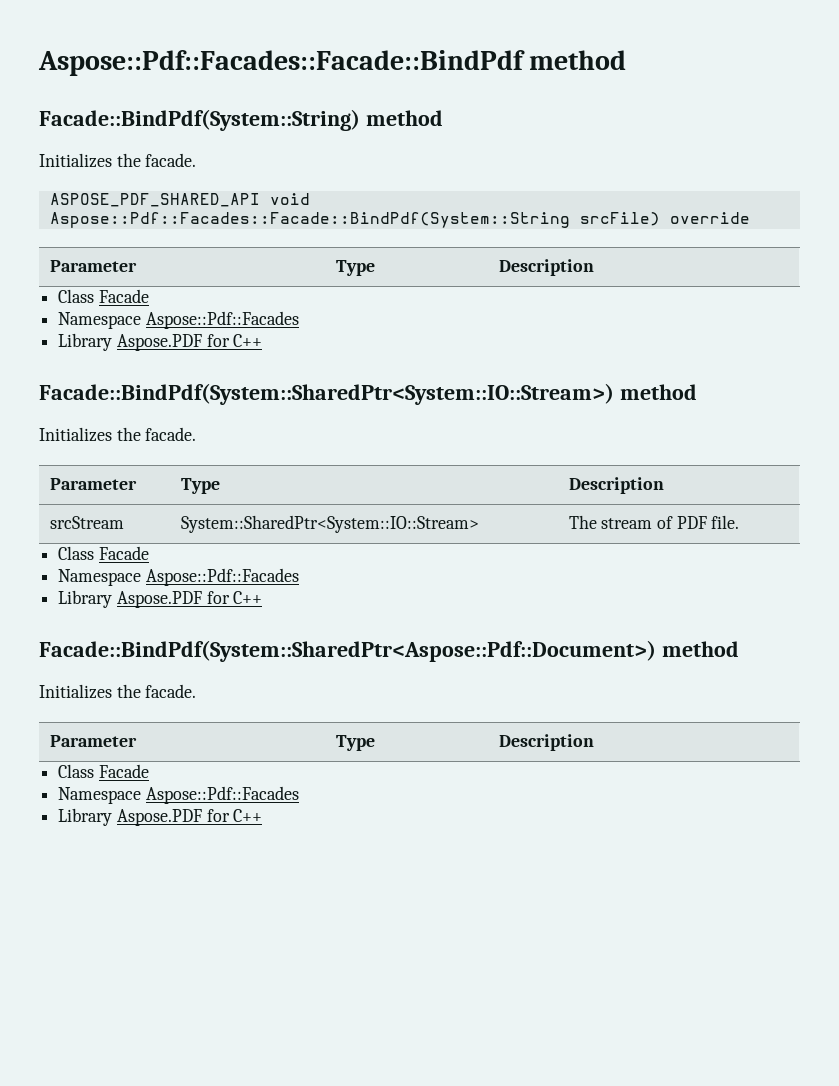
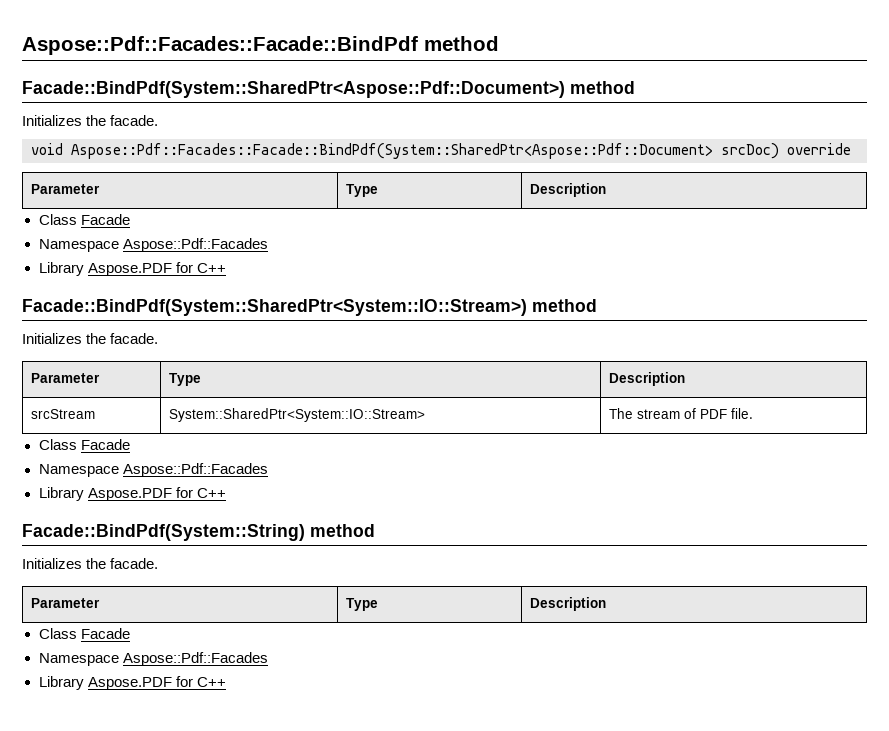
- Facade::BindPdf(System::String) method
+ Facade::BindPdf(System::SharedPtr<Aspose::Pdf::Document>) method
  Initializes the facade.
- ASPOSE_PDF_SHARED_API void Aspose::Pdf::Facades::Facade::BindPdf(System::String srcFile) override
+ void Aspose::Pdf::Facades::Facade::BindPdf(System::SharedPtr<Aspose::Pdf::Document> srcDoc) override
- Facade::BindPdf(System::SharedPtr<Aspose::Pdf::Document>) method
+ Facade::BindPdf(System::String) method

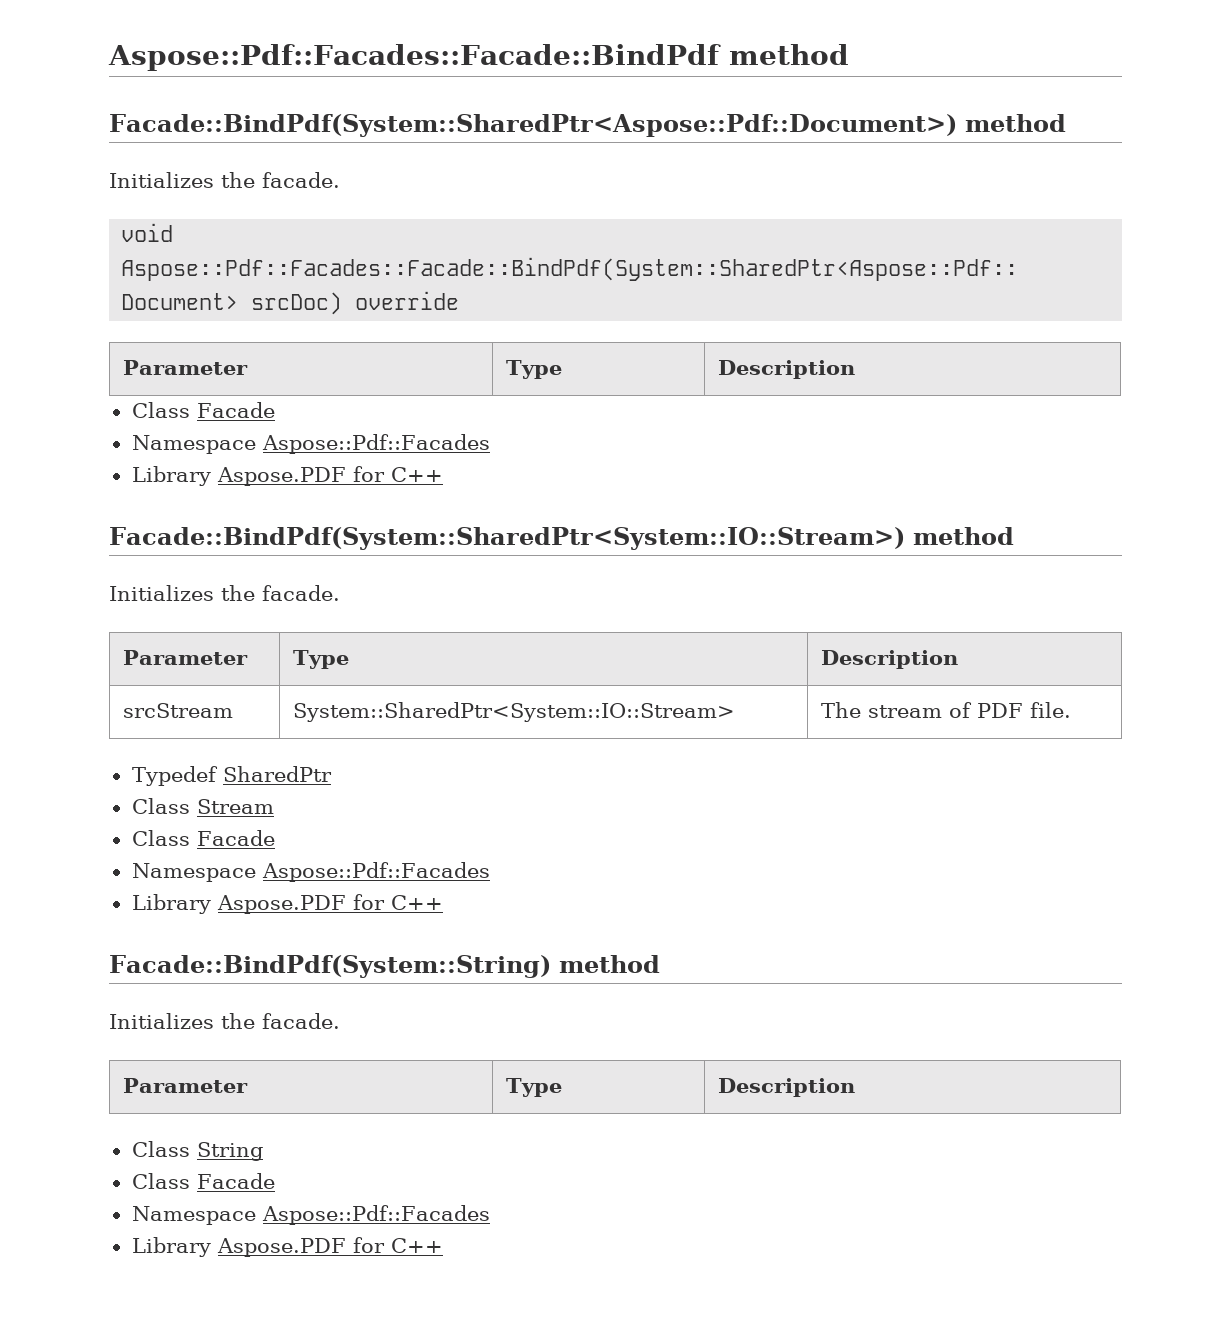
+ Typedef SharedPtr
+ Class Stream
+ Class String

